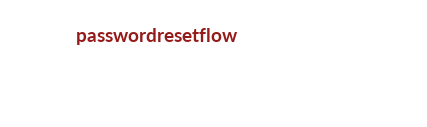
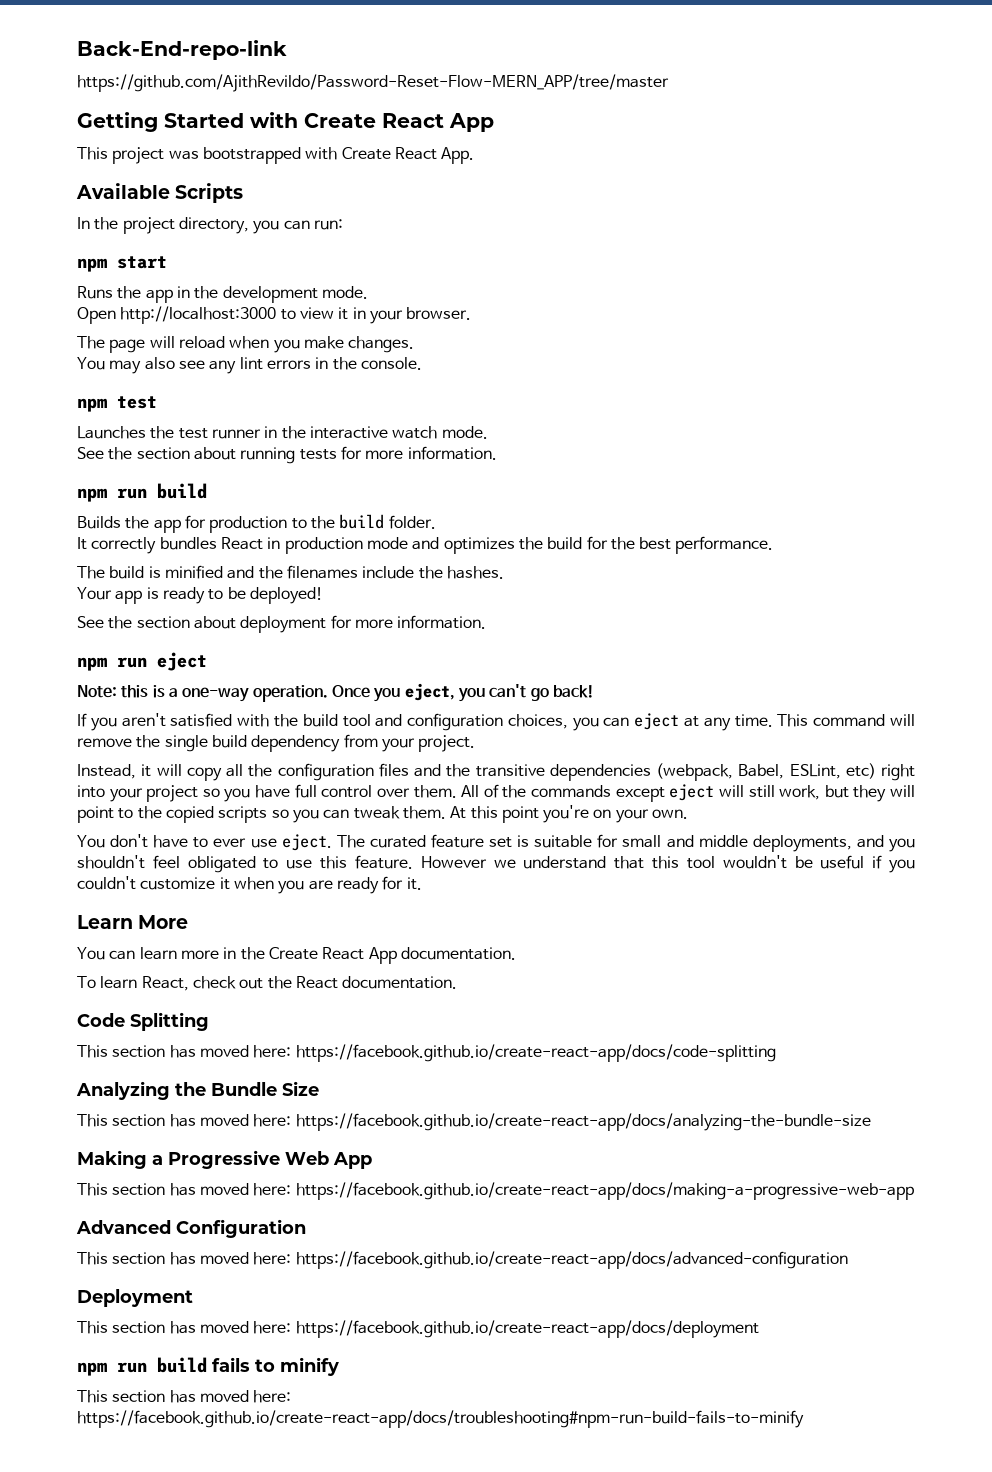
- passwordresetflow
+ Back-End-repo-link
+ https://github.com/AjithRevildo/Password-Reset-Flow-MERN_APP/tree/master
+ Getting Started with Create React App
+ This project was bootstrapped with Create React App.
+ Available Scripts
+ In the project directory, you can run:
+ npm start
+ Runs the app in the development mode.
+ Open http://localhost:3000 to view it in your browser.
+ The page will reload when you make changes.
+ You may also see any lint errors in the console.
+ npm test
+ Launches the test runner in the interactive watch mode.
+ See the section about running tests for more information.
+ npm run build
+ Builds the app for production to the build folder.
+ It correctly bundles React in production mode and optimizes the build for the best performance.
+ The build is minified and the filenames include the hashes.
+ Your app is ready to be deployed!
+ See the section about deployment for more information.
+ npm run eject
+ Note: this is a one-way operation. Once you eject, you can't go back!
+ If you aren't satisfied with the build tool and configuration choices, you can eject at any time. This command will remove the single build dependency from your project.
+ Instead, it will copy all the configuration files and the transitive dependencies (webpack, Babel, ESLint, etc) right into your project so you have full control over them. All of the commands except eject will still work, but they will point to the copied scripts so you can tweak them. At this point you're on your own.
+ You don't have to ever use eject. The curated feature set is suitable for small and middle deployments, and you shouldn't feel obligated to use this feature. However we understand that this tool wouldn't be useful if you couldn't customize it when you are ready for it.
+ Learn More
+ You can learn more in the Create React App documentation.
+ To learn React, check out the React documentation.
+ Code Splitting
+ This section has moved here: https://facebook.github.io/create-react-app/docs/code-splitting
+ Analyzing the Bundle Size
+ This section has moved here: https://facebook.github.io/create-react-app/docs/analyzing-the-bundle-size
+ Making a Progressive Web App
+ This section has moved here: https://facebook.github.io/create-react-app/docs/making-a-progressive-web-app
+ Advanced Configuration
+ This section has moved here: https://facebook.github.io/create-react-app/docs/advanced-configuration
+ Deployment
+ This section has moved here: https://facebook.github.io/create-react-app/docs/deployment
+ npm run build fails to minify
+ This section has moved here: https://facebook.github.io/create-react-app/docs/troubleshooting#npm-run-build-fails-to-minify

